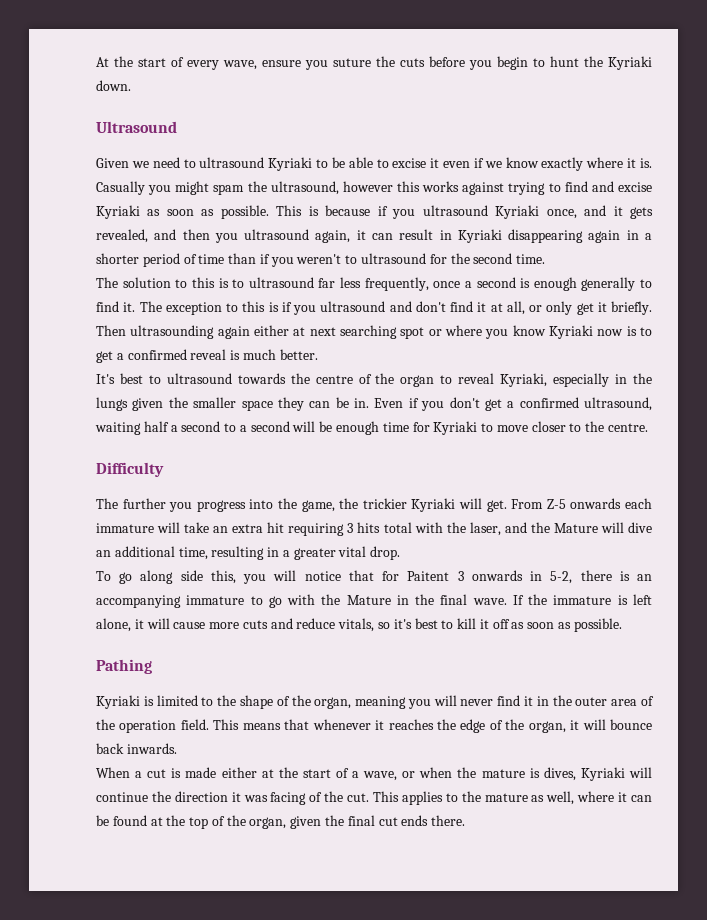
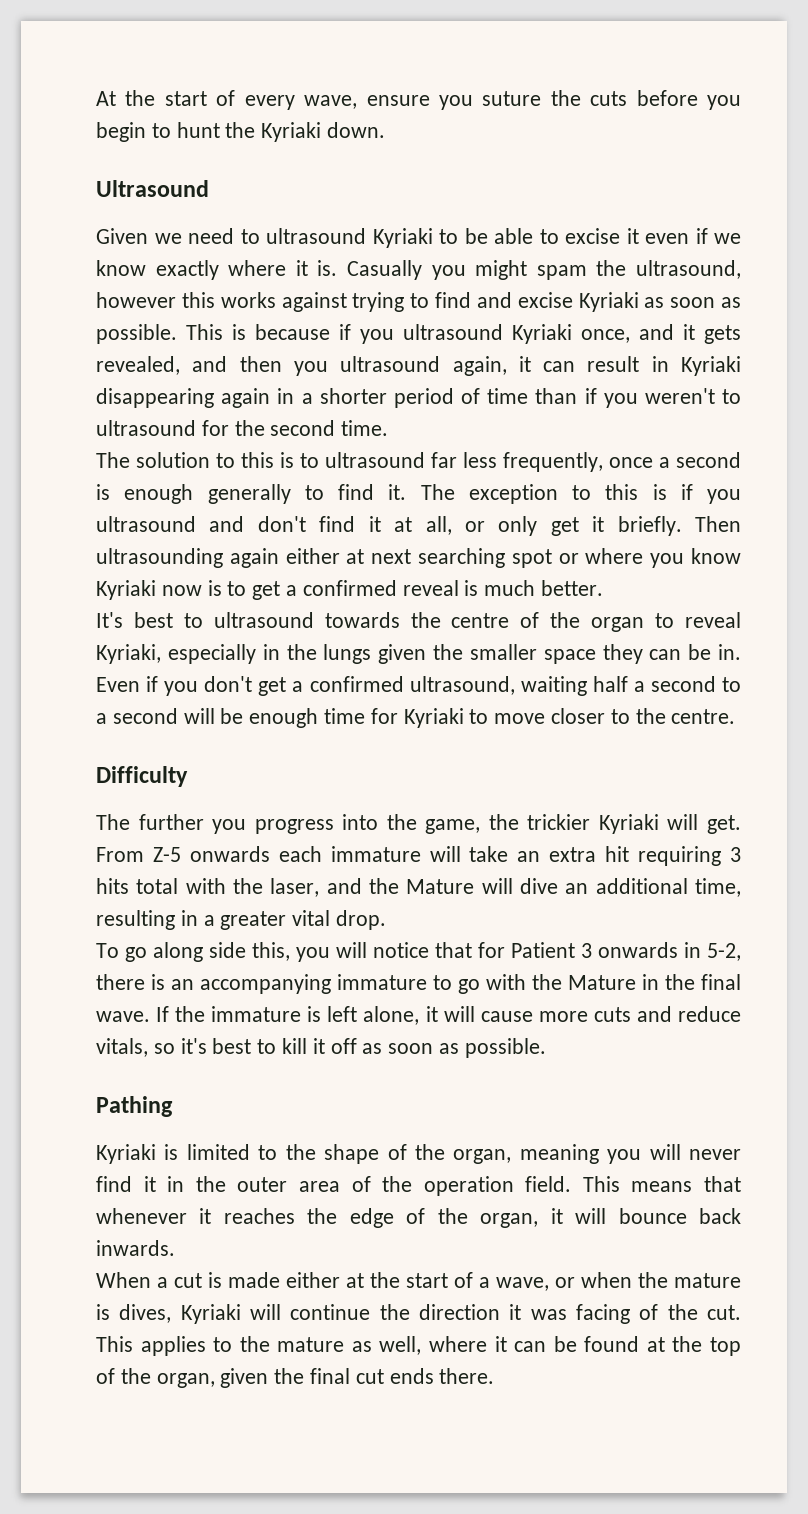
- To go along side this, you will notice that for Paitent 3 onwards in 5-2, there is an accompanying immature to go with the Mature in the final wave.
+ To go along side this, you will notice that for Patient 3 onwards in 5-2, there is an accompanying immature to go with the Mature in the final wave.

